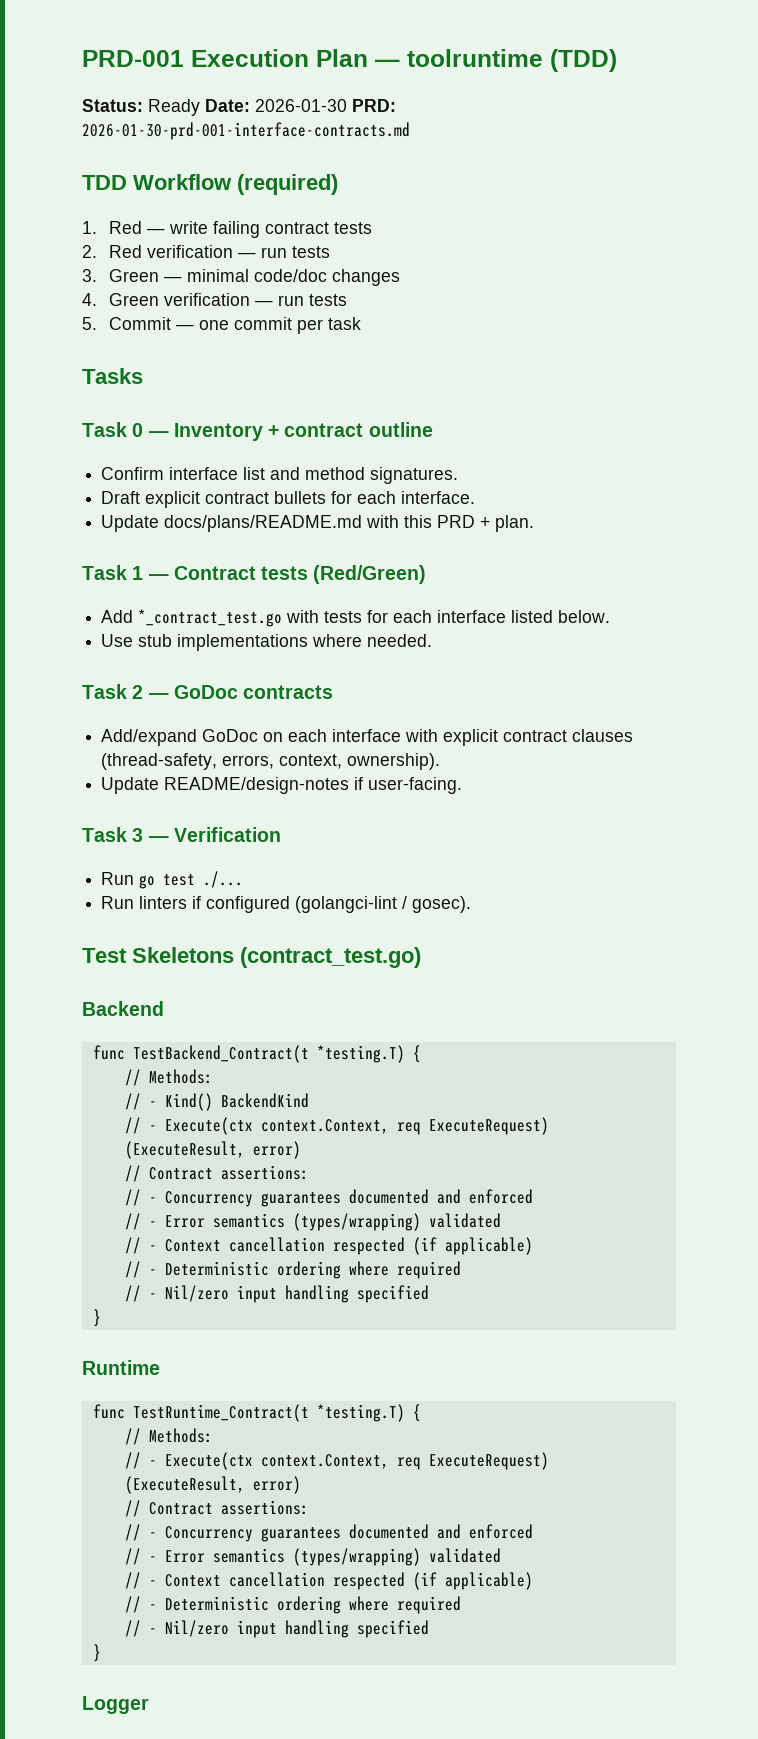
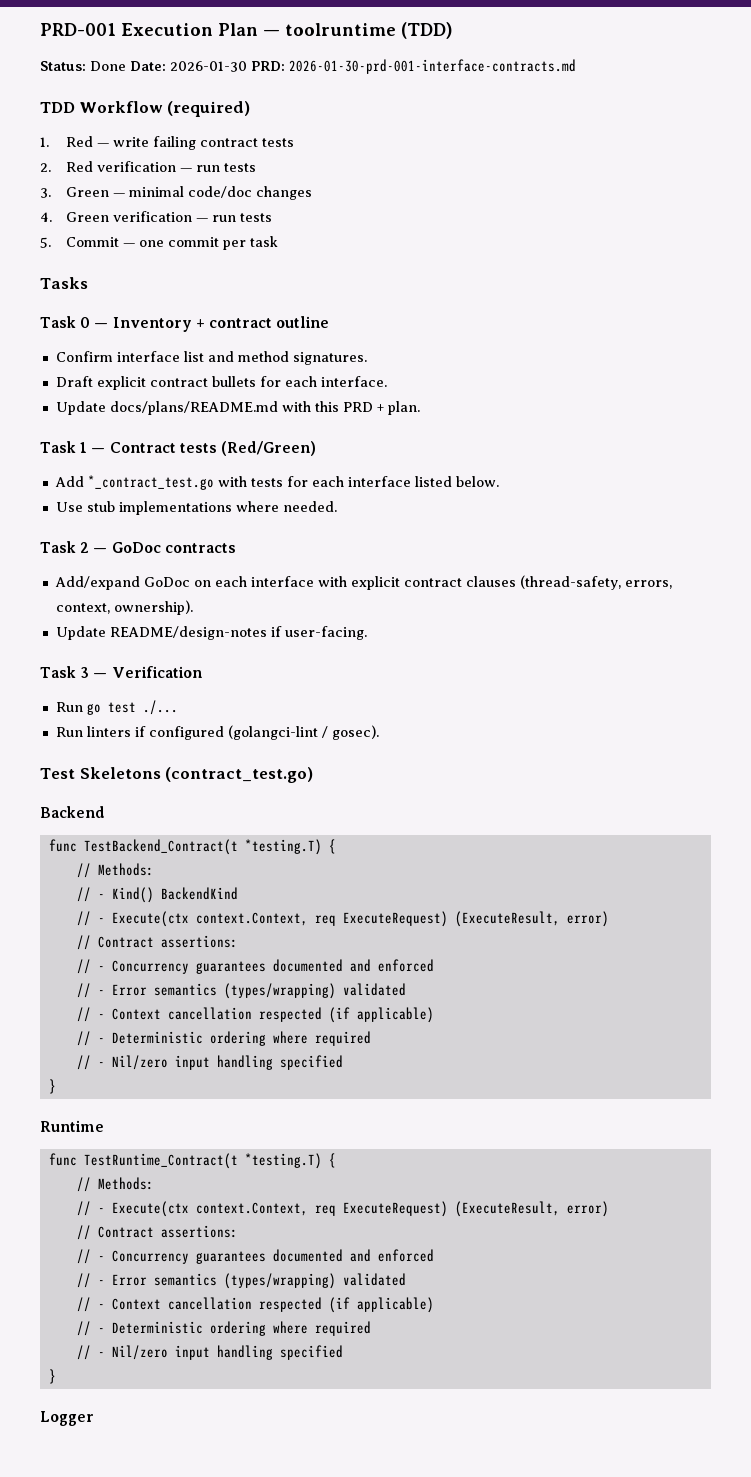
- Status: Ready Date: 2026-01-30 PRD: 2026-01-30-prd-001-interface-contracts.md
+ Status: Done Date: 2026-01-30 PRD: 2026-01-30-prd-001-interface-contracts.md

